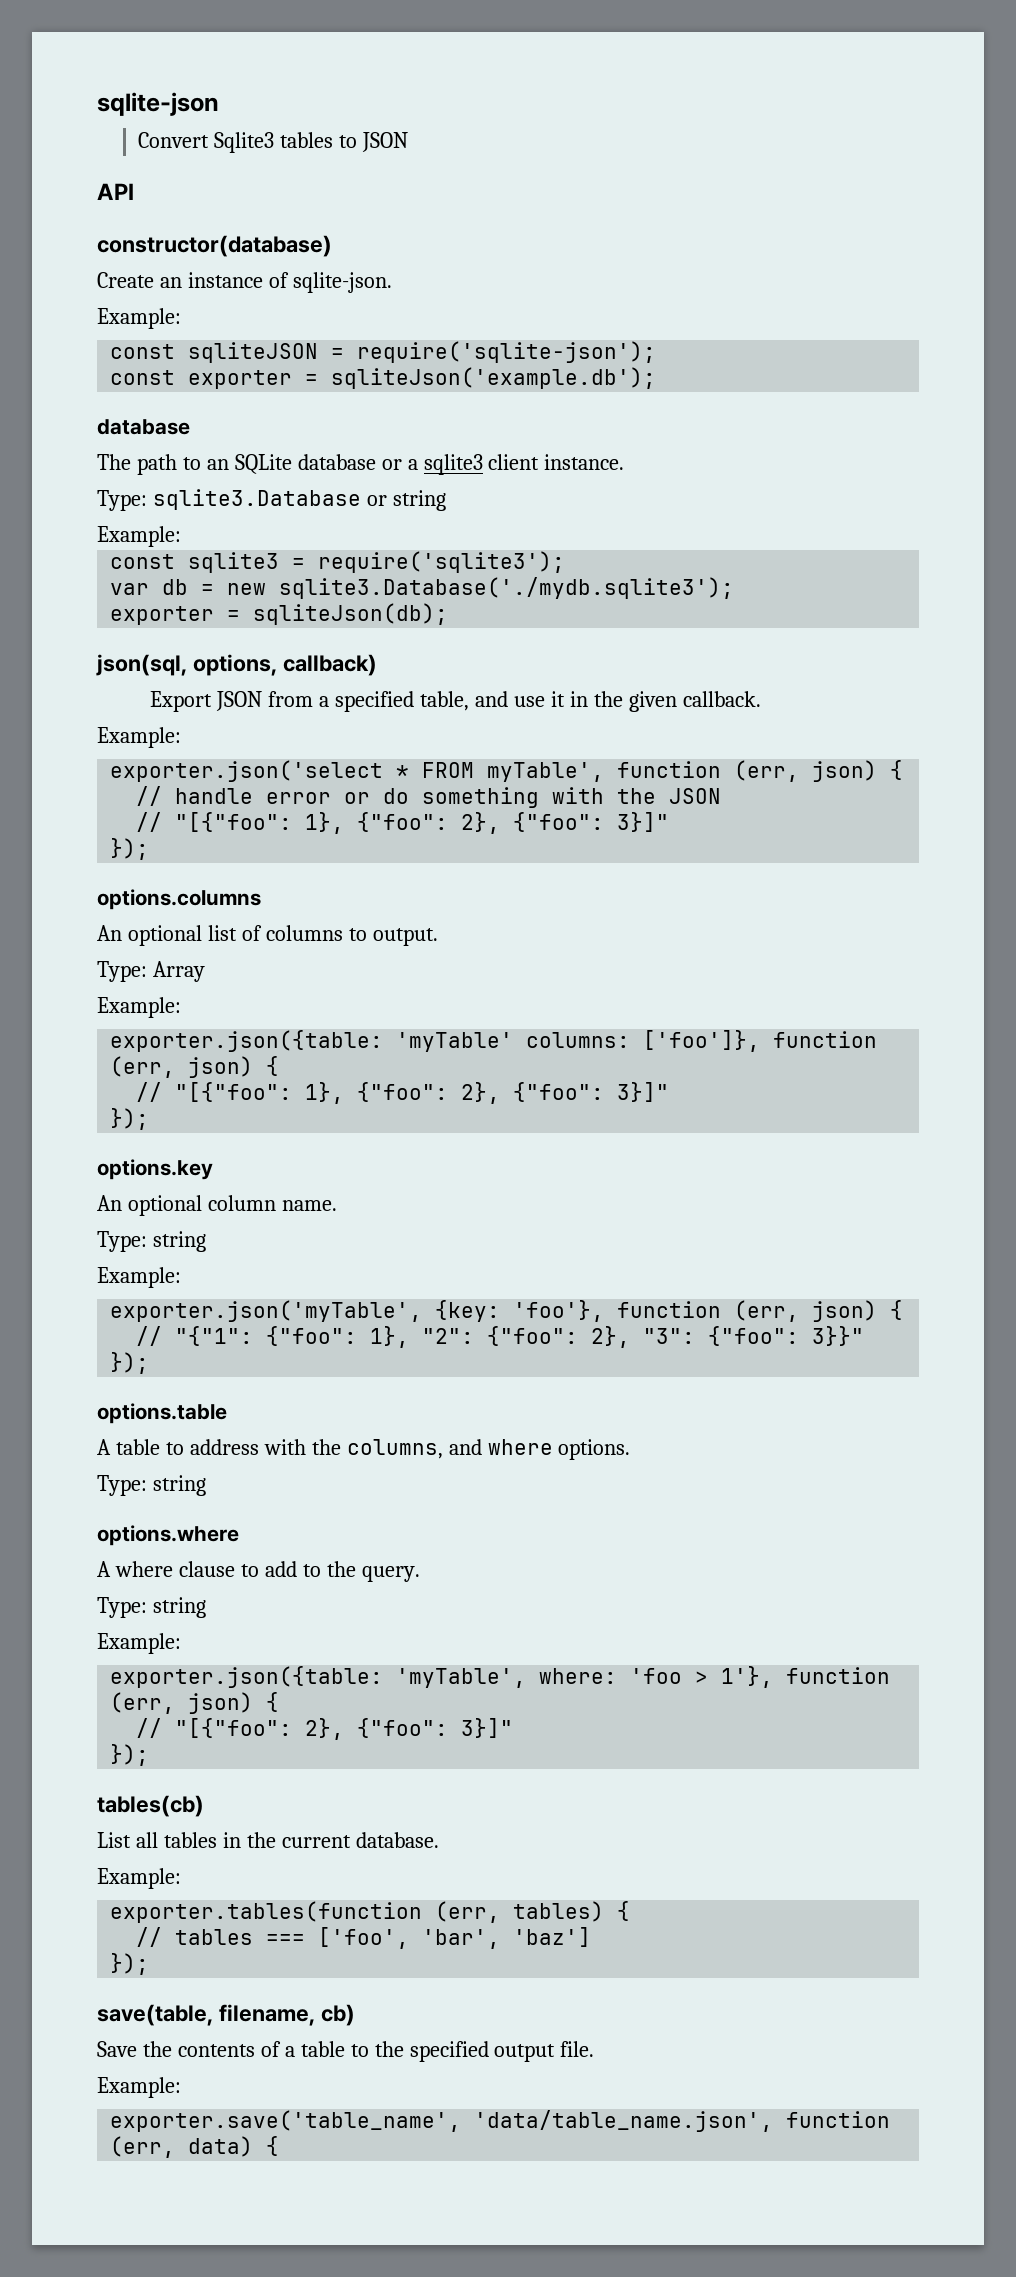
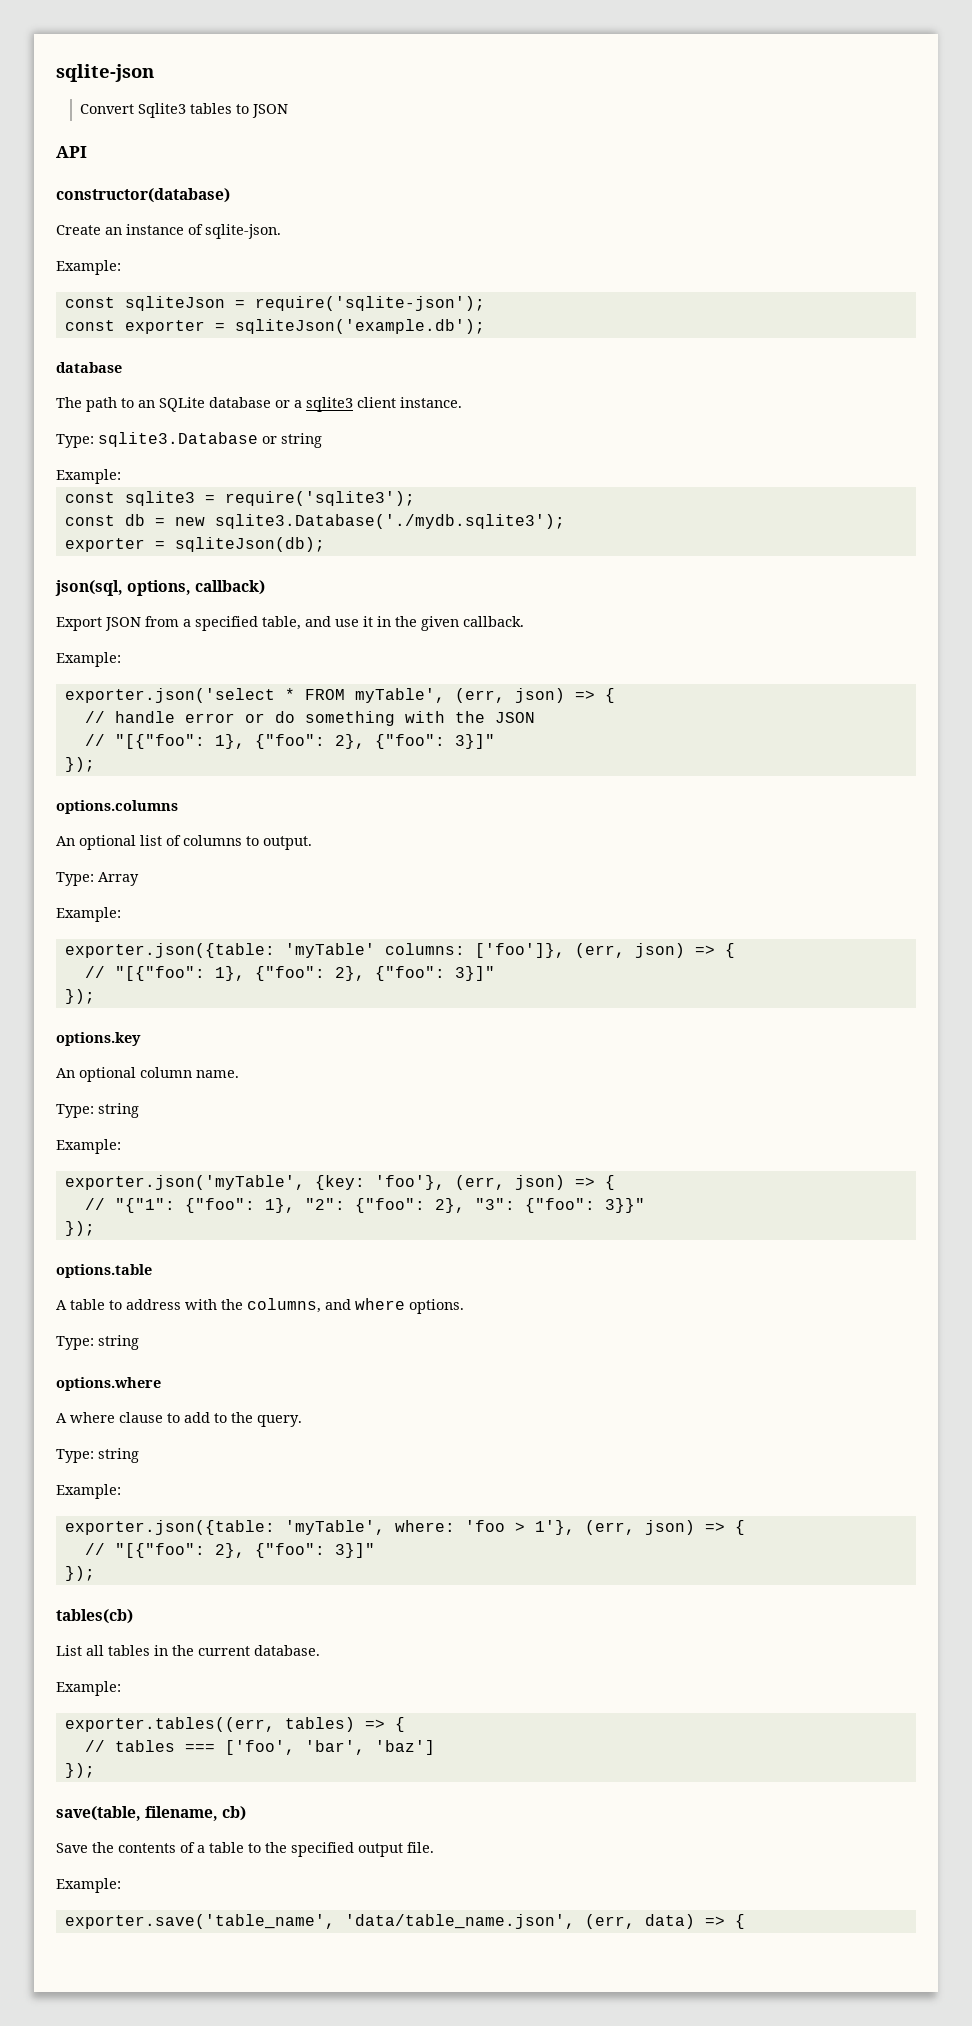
- const sqliteJSON = require('sqlite-json');
+ const sqliteJson = require('sqlite-json');
- var db = new sqlite3.Database('./mydb.sqlite3');
+ const db = new sqlite3.Database('./mydb.sqlite3');
- exporter.json('select * FROM myTable', function (err, json) {
+ exporter.json('select * FROM myTable', (err, json) => {
- exporter.json({table: 'myTable' columns: ['foo']}, function (err, json) {
+ exporter.json({table: 'myTable' columns: ['foo']}, (err, json) => {
- exporter.json('myTable', {key: 'foo'}, function (err, json) {
+ exporter.json('myTable', {key: 'foo'}, (err, json) => {
- exporter.json({table: 'myTable', where: 'foo > 1'}, function (err, json) {
+ exporter.json({table: 'myTable', where: 'foo > 1'}, (err, json) => {
- exporter.tables(function (err, tables) {
+ exporter.tables((err, tables) => {
- exporter.save('table_name', 'data/table_name.json', function (err, data) {
+ exporter.save('table_name', 'data/table_name.json', (err, data) => {

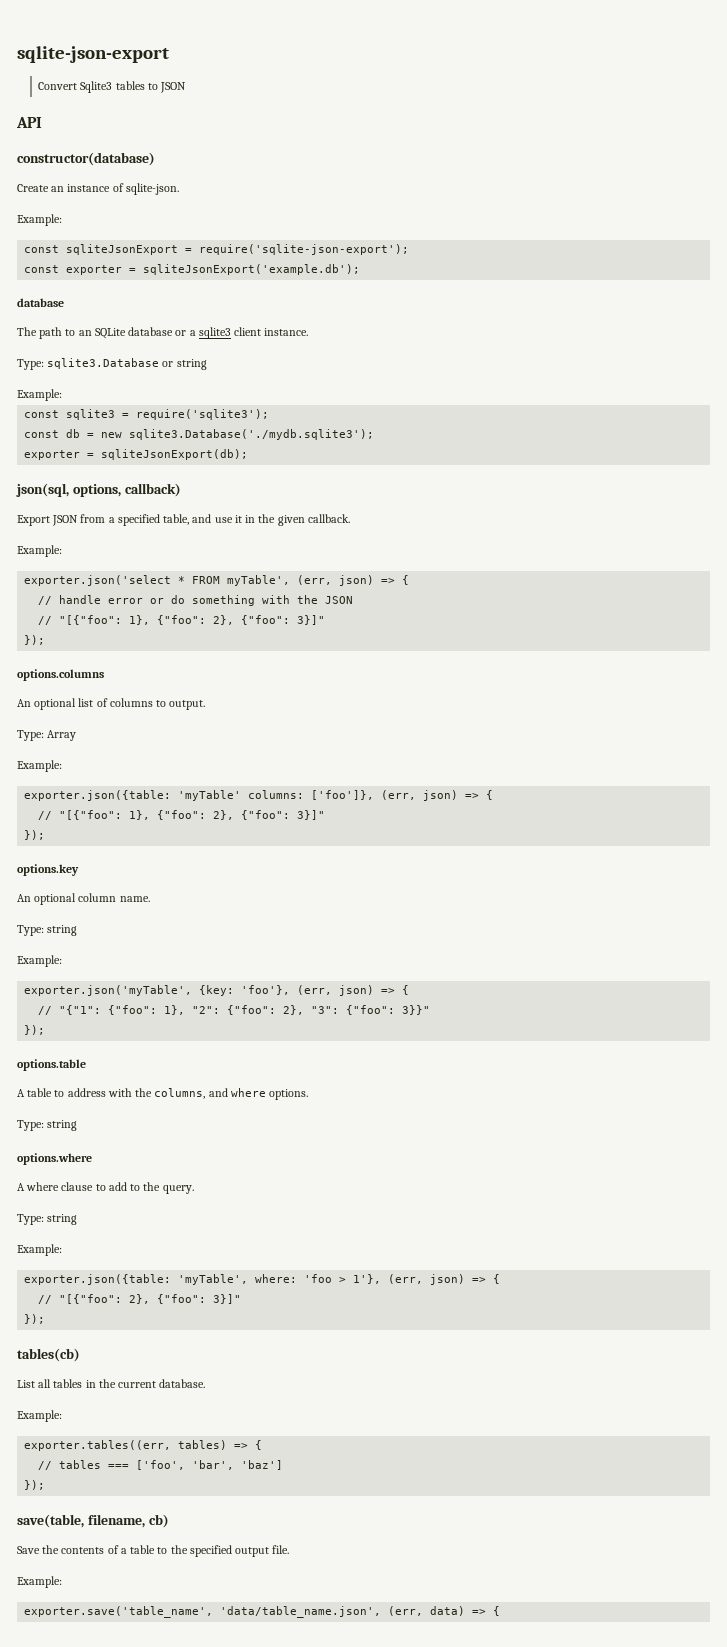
- sqlite-json
+ sqlite-json-export
- const sqliteJson = require('sqlite-json');
+ const sqliteJsonExport = require('sqlite-json-export');
- const exporter = sqliteJson('example.db');
+ const exporter = sqliteJsonExport('example.db');
- exporter = sqliteJson(db);
+ exporter = sqliteJsonExport(db);

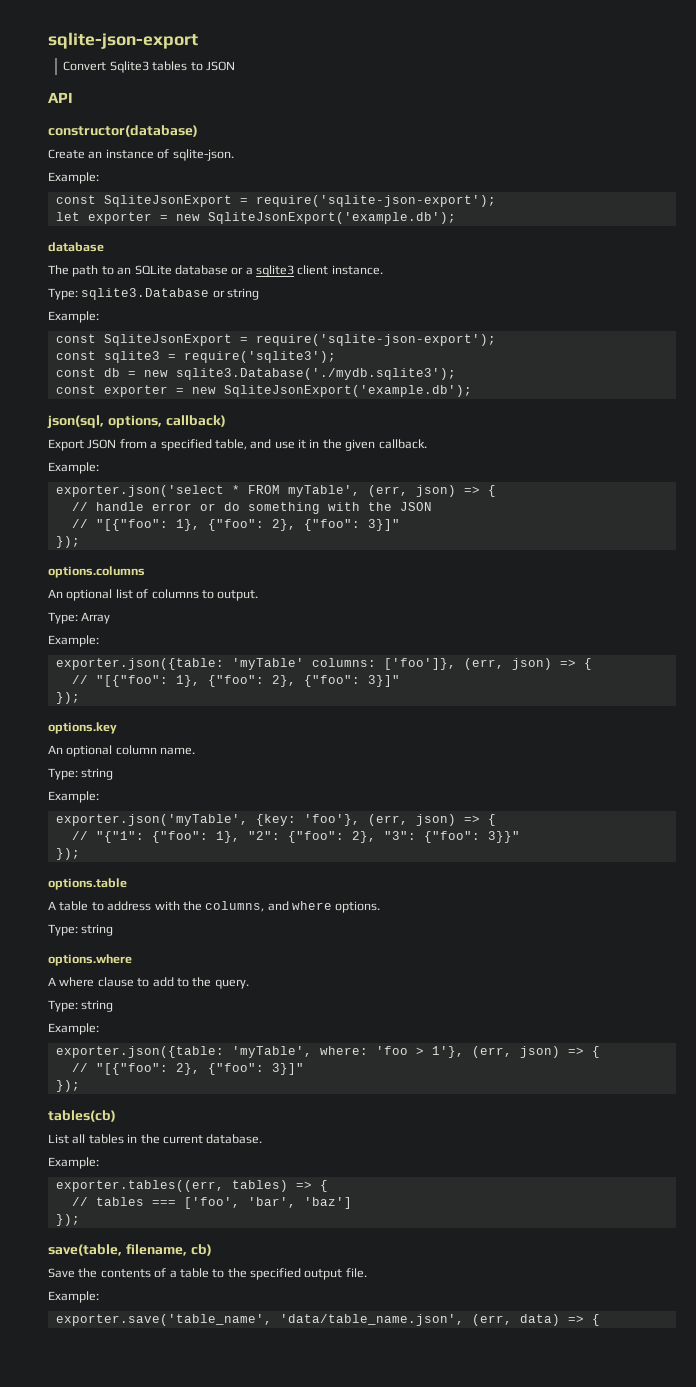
  Create an instance of sqlite-json.
  Example:
- const sqliteJsonExport = require('sqlite-json-export');
- const exporter = sqliteJsonExport('example.db');
+ const SqliteJsonExport = require('sqlite-json-export');
+ let exporter = new SqliteJsonExport('example.db');
  Type: sqlite3.Database or string
  Example:
+ const SqliteJsonExport = require('sqlite-json-export');
- exporter = sqliteJsonExport(db);
+ const exporter = new SqliteJsonExport('example.db');

